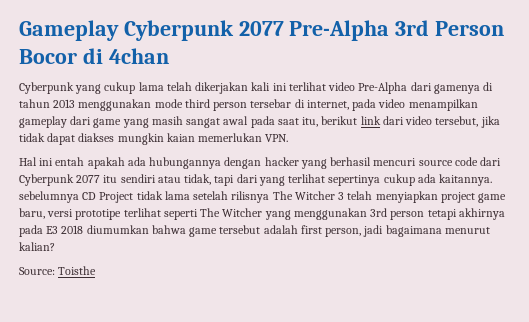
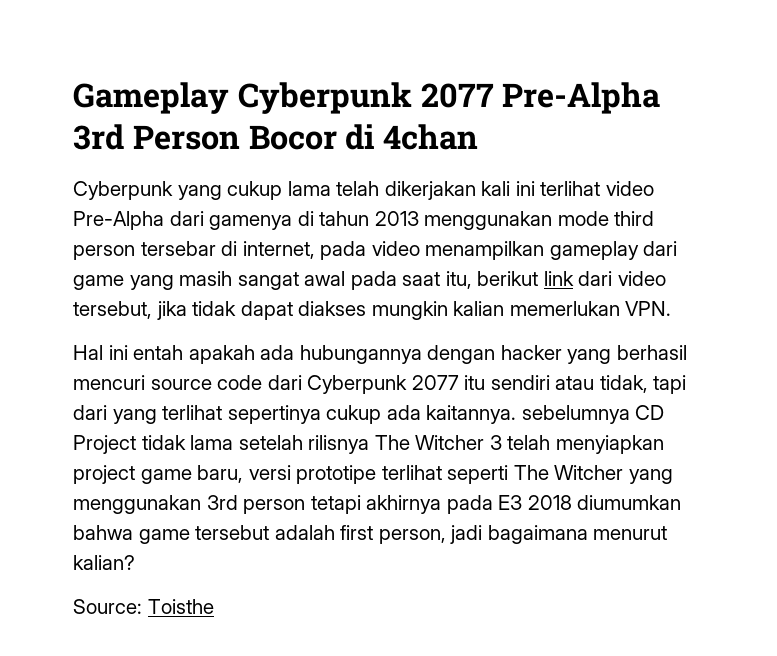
- Cyberpunk yang cukup lama telah dikerjakan kali ini terlihat video Pre-Alpha dari gamenya di tahun 2013 menggunakan mode third person tersebar di internet, pada video menampilkan gameplay dari game yang masih sangat awal pada saat itu, berikut link dari video tersebut, jika tidak dapat diakses mungkin kaian memerlukan VPN.
+ Cyberpunk yang cukup lama telah dikerjakan kali ini terlihat video Pre-Alpha dari gamenya di tahun 2013 menggunakan mode third person tersebar di internet, pada video menampilkan gameplay dari game yang masih sangat awal pada saat itu, berikut link dari video tersebut, jika tidak dapat diakses mungkin kalian memerlukan VPN.

